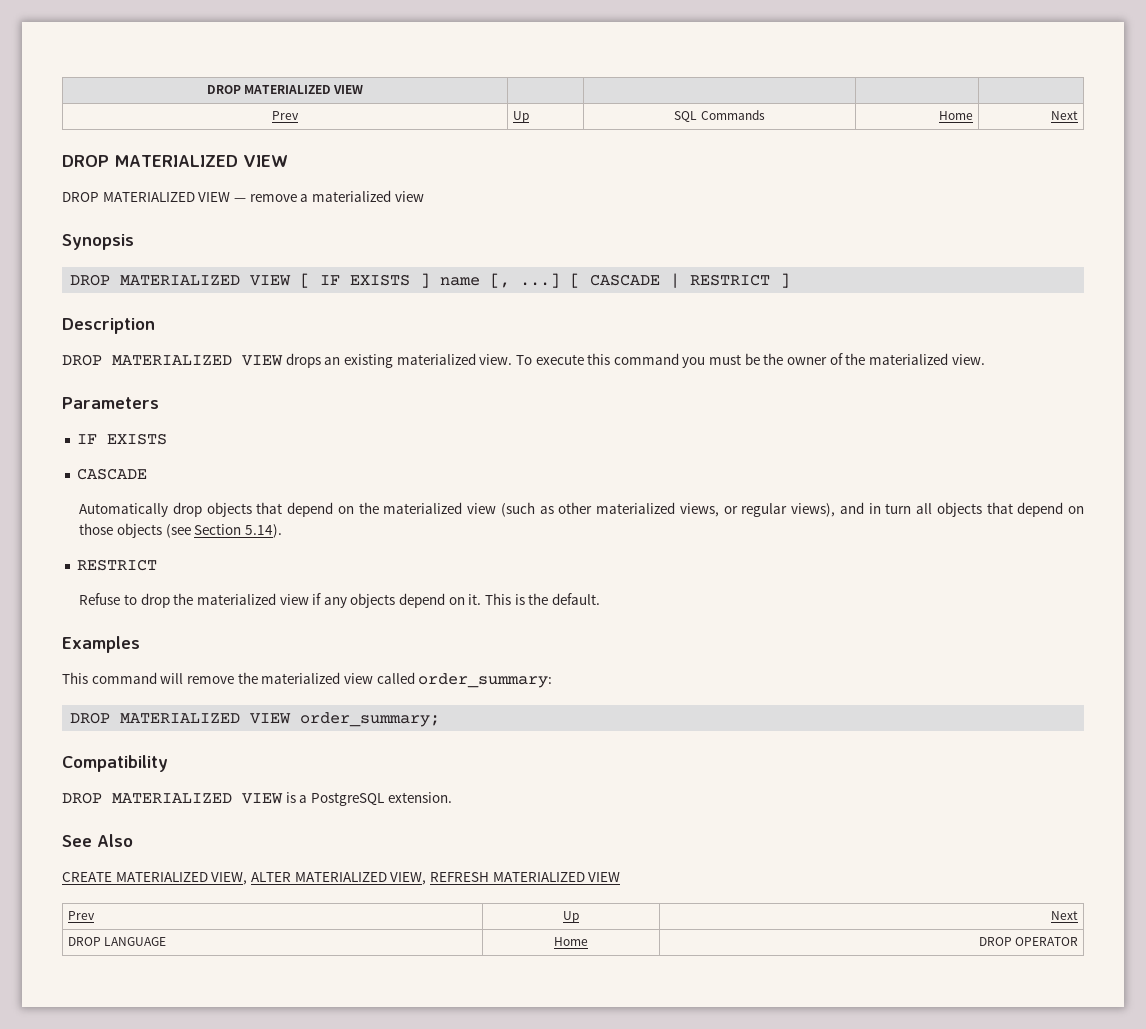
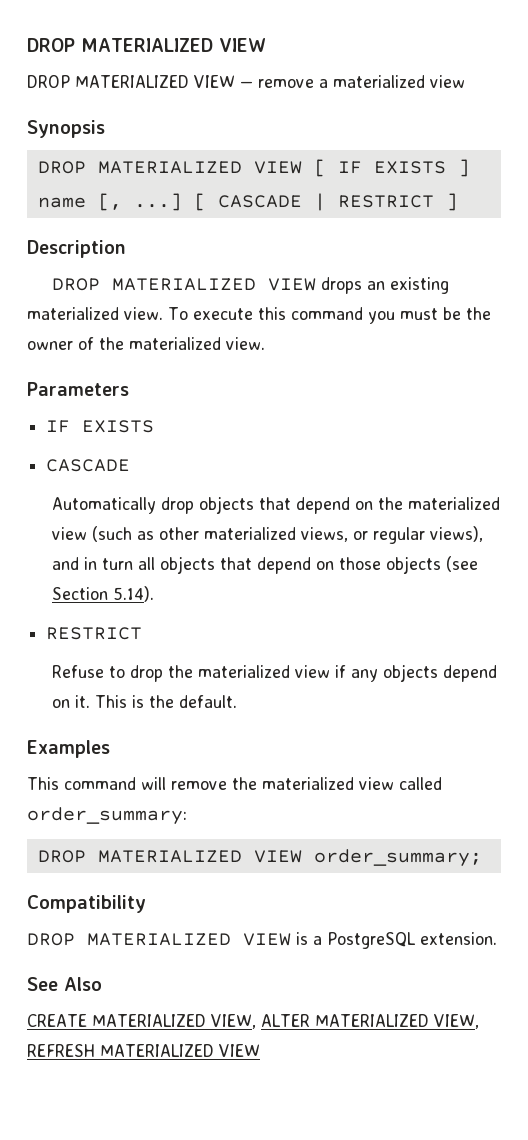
- DROP MATERIALIZED VIEW | | | |
- Prev | Up | SQL Commands | Home | Next
- Prev | Up | Next
- DROP LANGUAGE | Home | DROP OPERATOR

